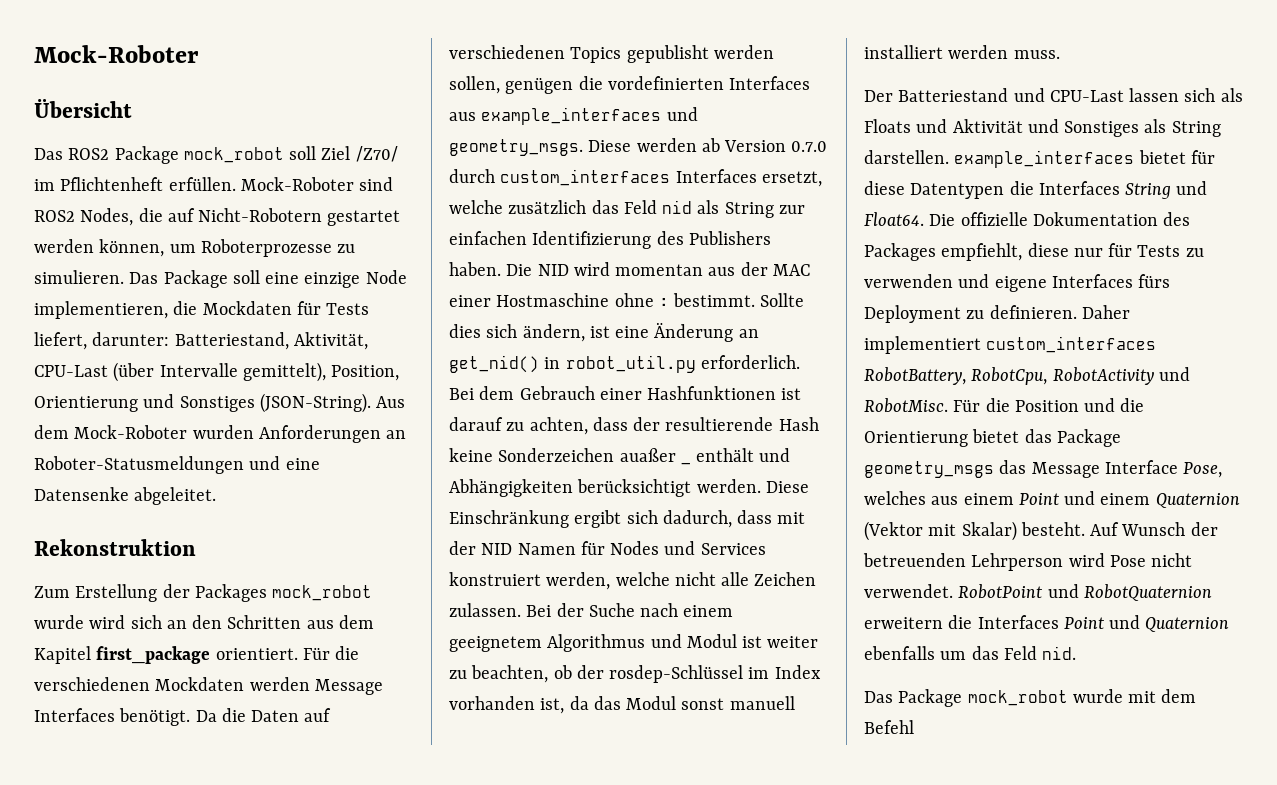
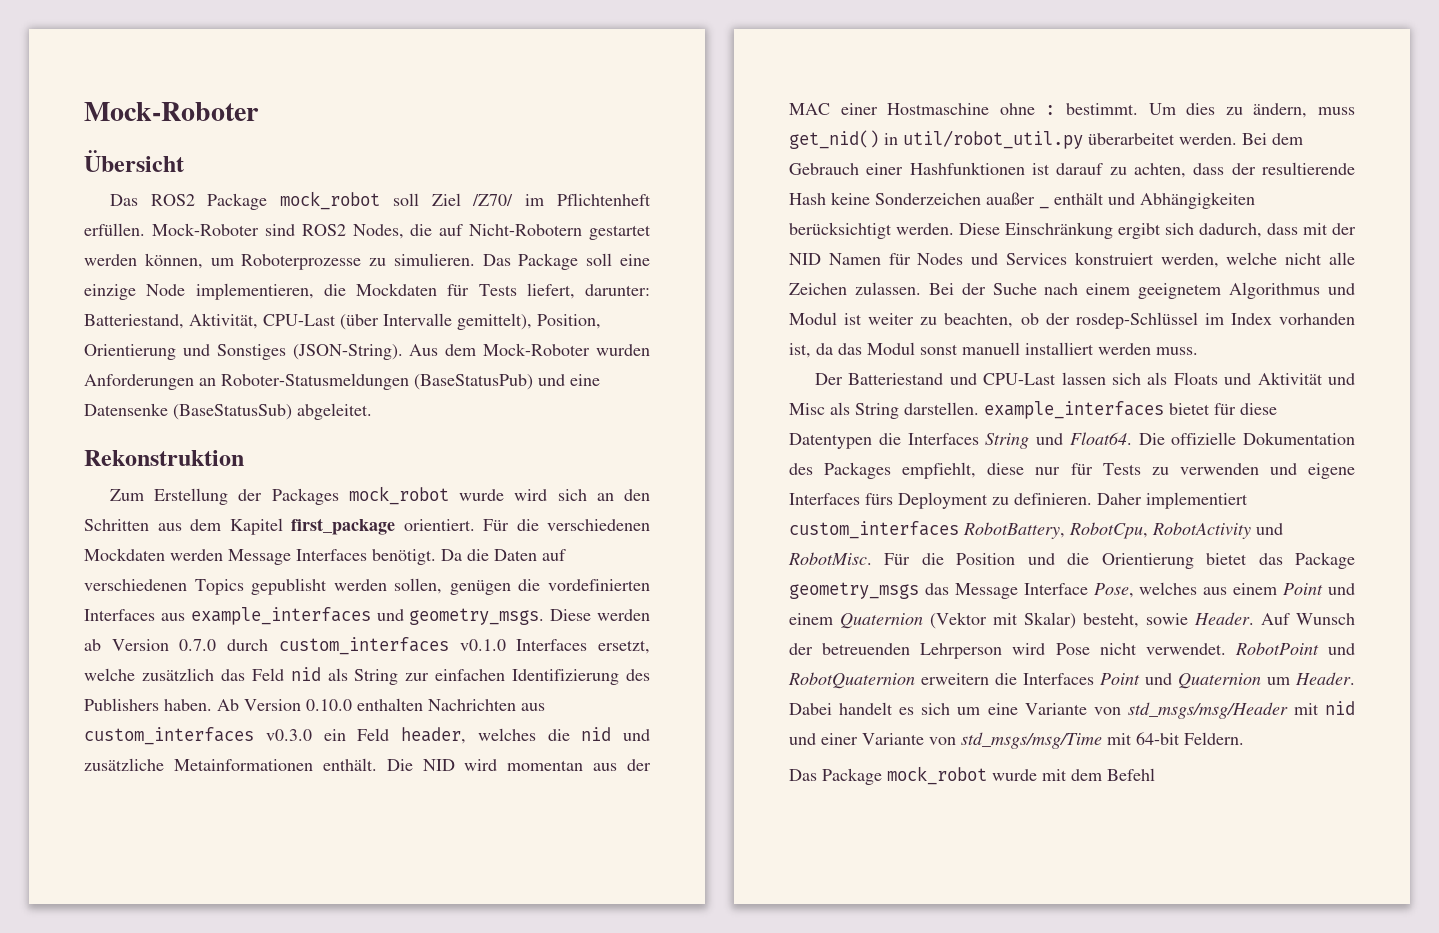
- Aus dem Mock-Roboter wurden Anforderungen an Roboter-Statusmeldungen und eine Datensenke abgeleitet.
+ Aus dem Mock-Roboter wurden Anforderungen an Roboter-Statusmeldungen (BaseStatusPub) und eine Datensenke (BaseStatusSub) abgeleitet.
- Diese werden ab Version 0.7.0 durch custom_interfaces Interfaces ersetzt, welche zusätzlich das Feld nid als String zur einfachen Identifizierung des Publishers haben.
+ Diese werden ab Version 0.7.0 durch custom_interfaces v0.1.0 Interfaces ersetzt, welche zusätzlich das Feld nid als String zur einfachen Identifizierung des Publishers haben.
+ Ab Version 0.10.0 enthalten Nachrichten aus custom_interfaces v0.3.0 ein Feld header, welches die nid und zusätzliche Metainformationen enthält.
- Sollte dies sich ändern, ist eine Änderung an get_nid() in robot_util.py erforderlich.
+ Um dies zu ändern, muss get_nid() in util/robot_util.py überarbeitet werden.
- Der Batteriestand und CPU-Last lassen sich als Floats und Aktivität und Sonstiges als String darstellen. example_interfaces bietet für diese Datentypen die Interfaces String und Float64.
+ Der Batteriestand und CPU-Last lassen sich als Floats und Aktivität und Misc als String darstellen. example_interfaces bietet für diese Datentypen die Interfaces String und Float64.
- Für die Position und die Orientierung bietet das Package geometry_msgs das Message Interface Pose, welches aus einem Point und einem Quaternion (Vektor mit Skalar) besteht.
+ Für die Position und die Orientierung bietet das Package geometry_msgs das Message Interface Pose, welches aus einem Point und einem Quaternion (Vektor mit Skalar) besteht, sowie Header.
- RobotPoint und RobotQuaternion erweitern die Interfaces Point und Quaternion ebenfalls um das Feld nid.
+ RobotPoint und RobotQuaternion erweitern die Interfaces Point und Quaternion um Header. Dabei handelt es sich um eine Variante von std_msgs/msg/Header mit nid und einer Variante von std_msgs/msg/Time mit 64-bit Feldern.

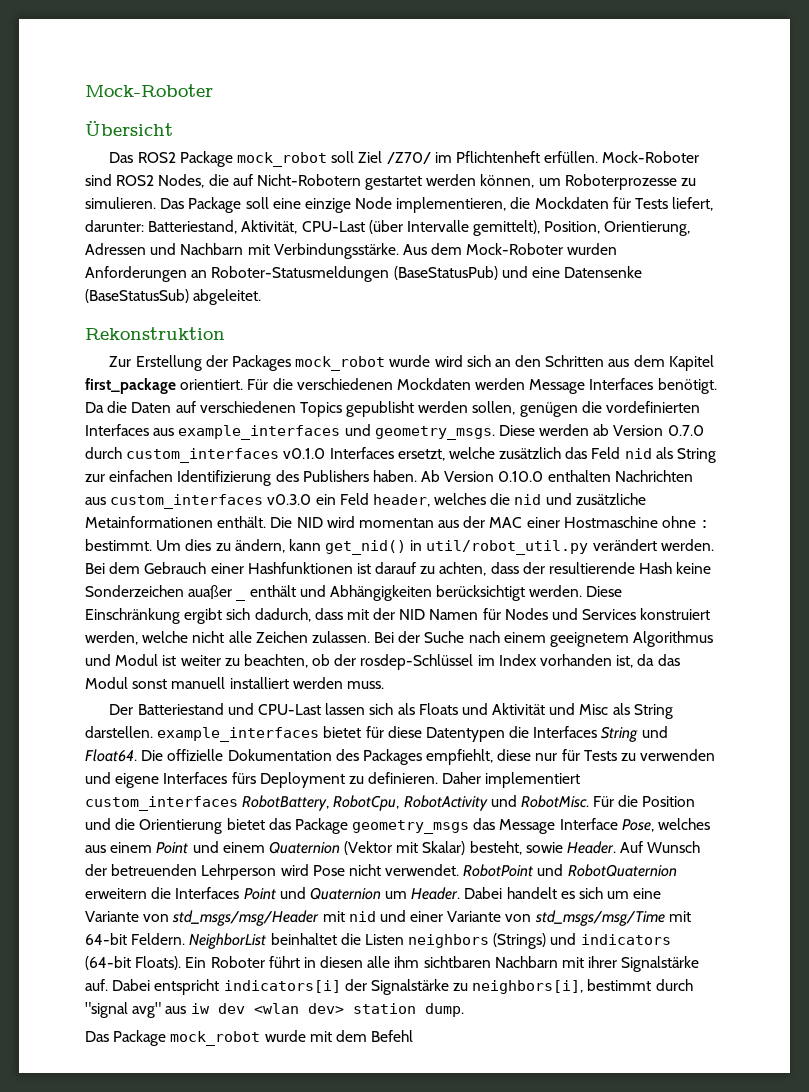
- Das Package soll eine einzige Node implementieren, die Mockdaten für Tests liefert, darunter: Batteriestand, Aktivität, CPU-Last (über Intervalle gemittelt), Position, Orientierung und Sonstiges (JSON-String).
+ Das Package soll eine einzige Node implementieren, die Mockdaten für Tests liefert, darunter: Batteriestand, Aktivität, CPU-Last (über Intervalle gemittelt), Position, Orientierung, Adressen und Nachbarn mit Verbindungsstärke.
- Zum Erstellung der Packages mock_robot wurde wird sich an den Schritten aus dem Kapitel first_package orientiert.
+ Zur Erstellung der Packages mock_robot wurde wird sich an den Schritten aus dem Kapitel first_package orientiert.
- Um dies zu ändern, muss get_nid() in util/robot_util.py überarbeitet werden.
+ Um dies zu ändern, kann get_nid() in util/robot_util.py verändert werden.
+ NeighborList beinhaltet die Listen neighbors (Strings) und indicators (64-bit Floats). Ein Roboter führt in diesen alle ihm sichtbaren Nachbarn mit ihrer Signalstärke auf. Dabei entspricht indicators[i] der Signalstärke zu neighbors[i], bestimmt durch "signal avg" aus iw dev <wlan dev> station dump.

